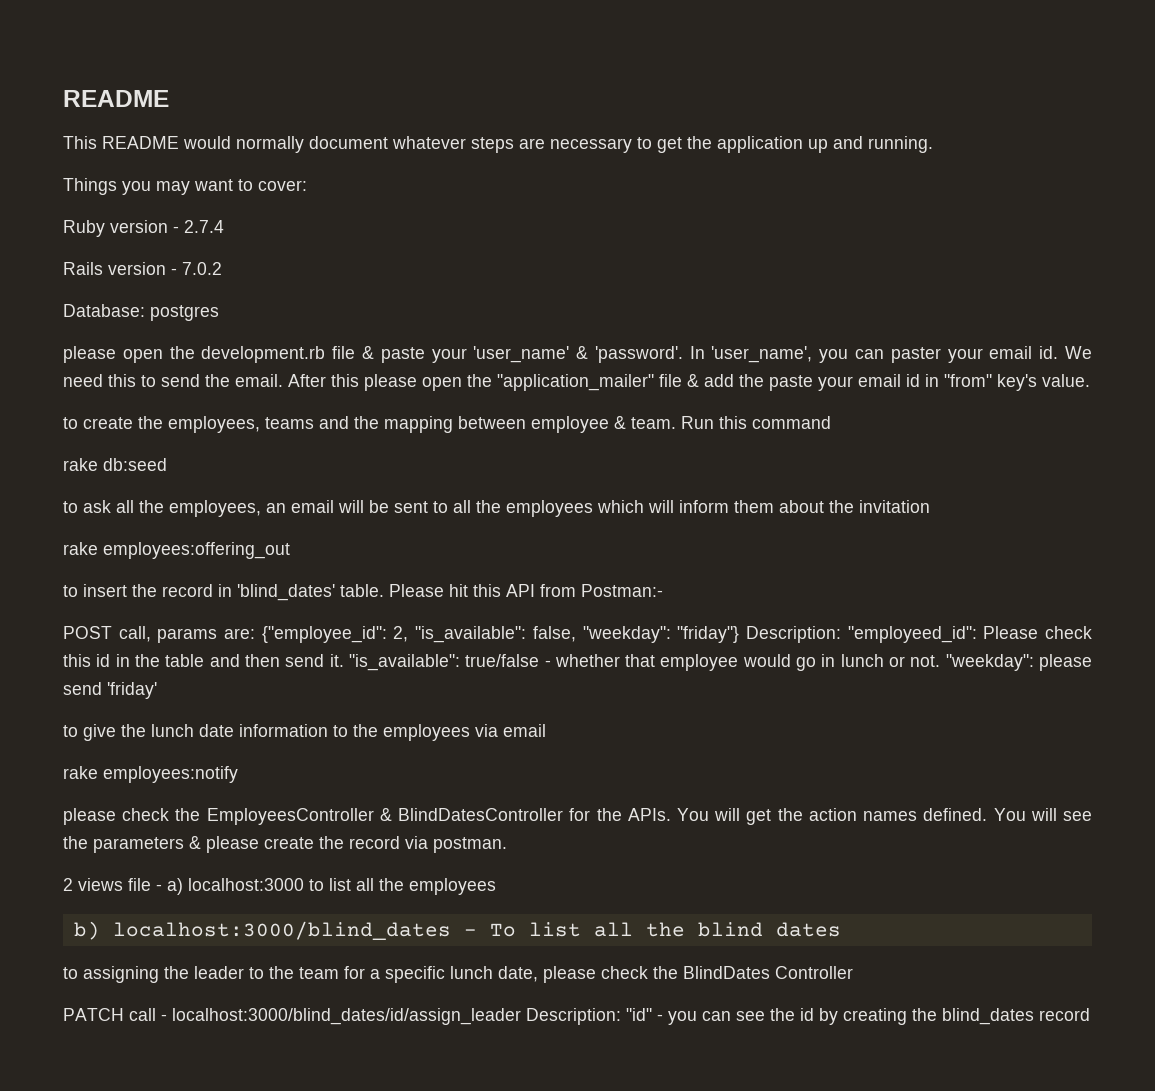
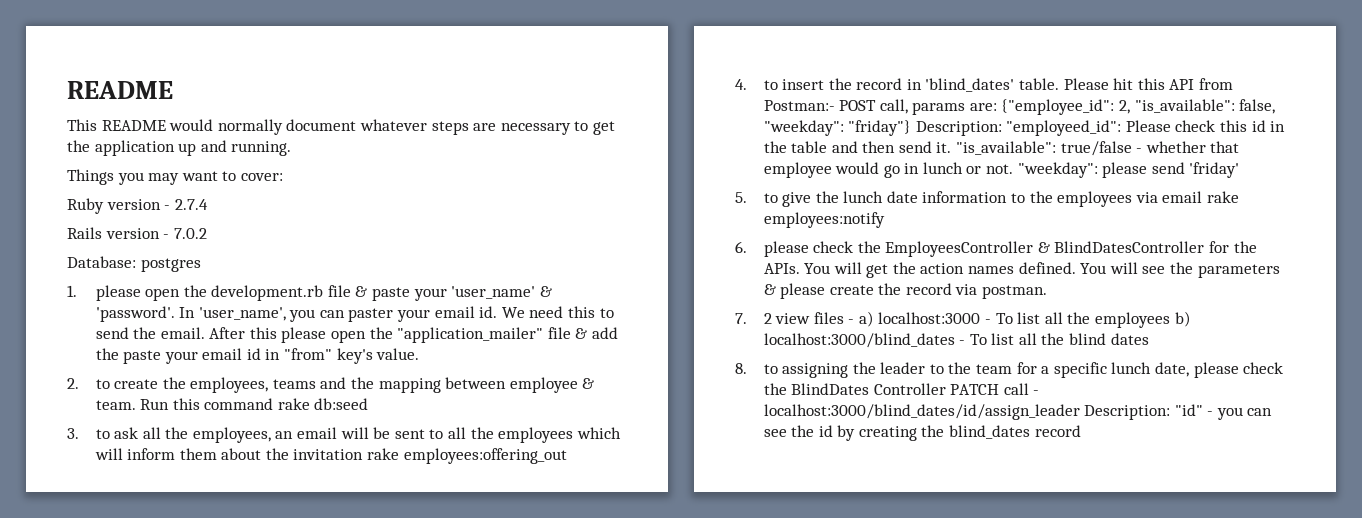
- please open the development.rb file & paste your 'user_name' & 'password'.
+ 1. please open the development.rb file & paste your 'user_name' & 'password'.
- to create the employees, teams and the mapping between employee & team.
+ 2. to create the employees, teams and the mapping between employee & team.
- Run this command
- rake db:seed
+ Run this command rake db:seed
- to ask all the employees, an email will be sent to all the employees which will inform them about the invitation
- rake employees:offering_out
+ 3. to ask all the employees, an email will be sent to all the employees which will inform them about the invitation rake employees:offering_out
- to insert the record in 'blind_dates' table.
+ 4. to insert the record in 'blind_dates' table.
- Please hit this API from Postman:-
- POST call, params are: {"employee_id": 2, "is_available": false, "weekday": "friday"} Description: "employeed_id": Please check this id in the table and then send it.
+ Please hit this API from Postman:- POST call, params are: {"employee_id": 2, "is_available": false, "weekday": "friday"} Description: "employeed_id": Please check this id in the table and then send it.
- to give the lunch date information to the employees via email
- rake employees:notify
+ 5. to give the lunch date information to the employees via email rake employees:notify
- please check the EmployeesController & BlindDatesController for the APIs.
+ 6. please check the EmployeesController & BlindDatesController for the APIs.
- 2 views file - a) localhost:3000 to list all the employees
- b) localhost:3000/blind_dates - To list all the blind dates
+ 7. 2 view files - a) localhost:3000 - To list all the employees b) localhost:3000/blind_dates - To list all the blind dates
- to assigning the leader to the team for a specific lunch date, please check the BlindDates Controller
- PATCH call - localhost:3000/blind_dates/id/assign_leader Description: "id" - you can see the id by creating the blind_dates record
+ 8. to assigning the leader to the team for a specific lunch date, please check the BlindDates Controller PATCH call - localhost:3000/blind_dates/id/assign_leader Description: "id" - you can see the id by creating the blind_dates record

